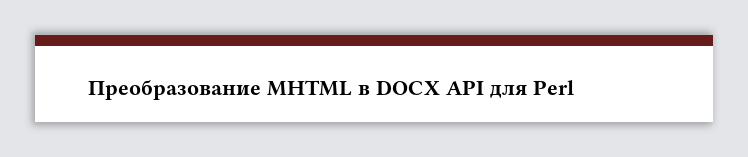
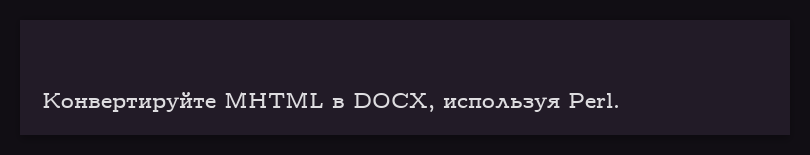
- Преобразование MHTML в DOCX API для Perl
+ Конвертируйте MHTML в DOCX, используя Perl.

